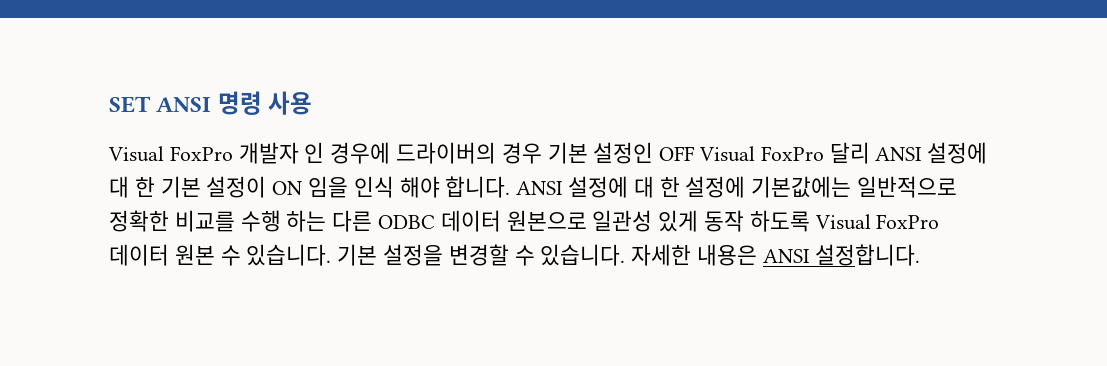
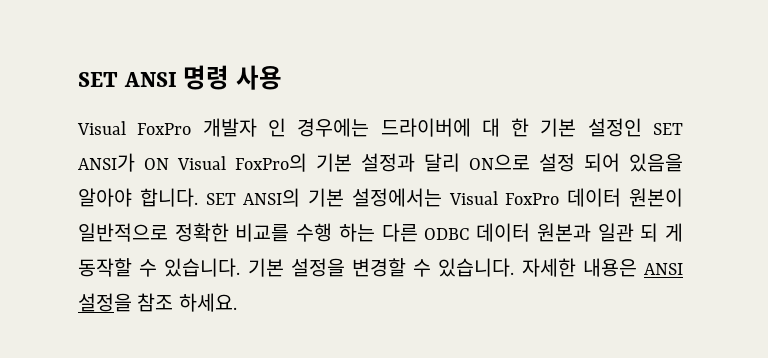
- Visual FoxPro 개발자 인 경우에 드라이버의 경우 기본 설정인 OFF Visual FoxPro 달리 ANSI 설정에 대 한 기본 설정이 ON 임을 인식 해야 합니다. ANSI 설정에 대 한 설정에 기본값에는 일반적으로 정확한 비교를 수행 하는 다른 ODBC 데이터 원본으로 일관성 있게 동작 하도록 Visual FoxPro 데이터 원본 수 있습니다.
+ Visual FoxPro 개발자 인 경우에는 드라이버에 대 한 기본 설정인 SET ANSI가 ON Visual FoxPro의 기본 설정과 달리 ON으로 설정 되어 있음을 알아야 합니다. SET ANSI의 기본 설정에서는 Visual FoxPro 데이터 원본이 일반적으로 정확한 비교를 수행 하는 다른 ODBC 데이터 원본과 일관 되 게 동작할 수 있습니다.
- 자세한 내용은 ANSI 설정합니다.
+ 자세한 내용은 ANSI 설정을 참조 하세요.

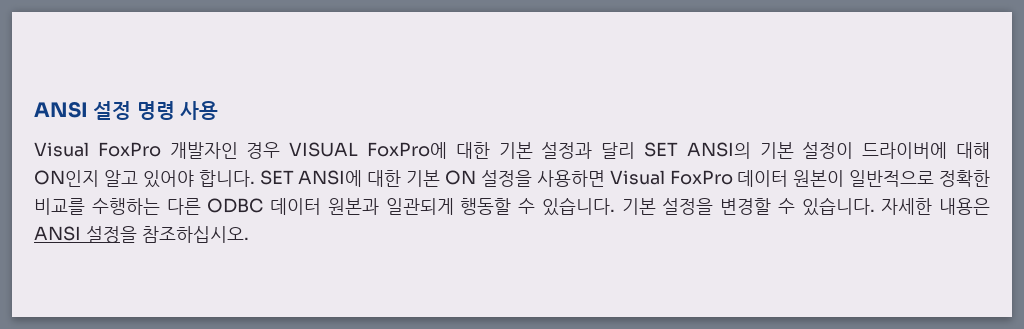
- SET ANSI 명령 사용
+ ANSI 설정 명령 사용
- Visual FoxPro 개발자 인 경우에는 드라이버에 대 한 기본 설정인 SET ANSI가 ON Visual FoxPro의 기본 설정과 달리 ON으로 설정 되어 있음을 알아야 합니다. SET ANSI의 기본 설정에서는 Visual FoxPro 데이터 원본이 일반적으로 정확한 비교를 수행 하는 다른 ODBC 데이터 원본과 일관 되 게 동작할 수 있습니다.
+ Visual FoxPro 개발자인 경우 VISUAL FoxPro에 대한 기본 설정과 달리 SET ANSI의 기본 설정이 드라이버에 대해 ON인지 알고 있어야 합니다. SET ANSI에 대한 기본 ON 설정을 사용하면 Visual FoxPro 데이터 원본이 일반적으로 정확한 비교를 수행하는 다른 ODBC 데이터 원본과 일관되게 행동할 수 있습니다.
- 자세한 내용은 ANSI 설정을 참조 하세요.
+ 자세한 내용은 ANSI 설정을 참조하십시오.

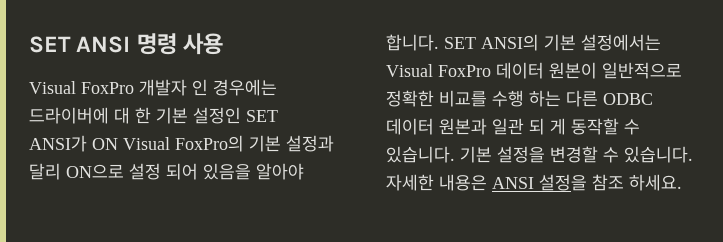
- ANSI 설정 명령 사용
+ SET ANSI 명령 사용
- Visual FoxPro 개발자인 경우 VISUAL FoxPro에 대한 기본 설정과 달리 SET ANSI의 기본 설정이 드라이버에 대해 ON인지 알고 있어야 합니다. SET ANSI에 대한 기본 ON 설정을 사용하면 Visual FoxPro 데이터 원본이 일반적으로 정확한 비교를 수행하는 다른 ODBC 데이터 원본과 일관되게 행동할 수 있습니다.
+ Visual FoxPro 개발자 인 경우에는 드라이버에 대 한 기본 설정인 SET ANSI가 ON Visual FoxPro의 기본 설정과 달리 ON으로 설정 되어 있음을 알아야 합니다. SET ANSI의 기본 설정에서는 Visual FoxPro 데이터 원본이 일반적으로 정확한 비교를 수행 하는 다른 ODBC 데이터 원본과 일관 되 게 동작할 수 있습니다.
- 자세한 내용은 ANSI 설정을 참조하십시오.
+ 자세한 내용은 ANSI 설정을 참조 하세요.

